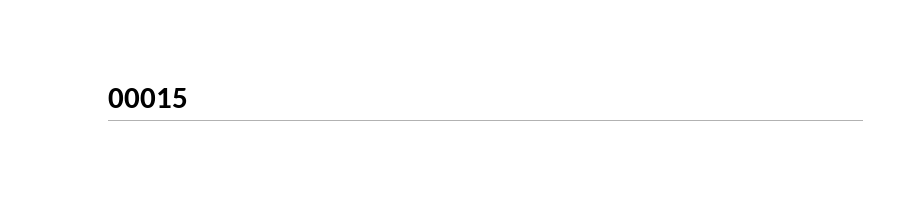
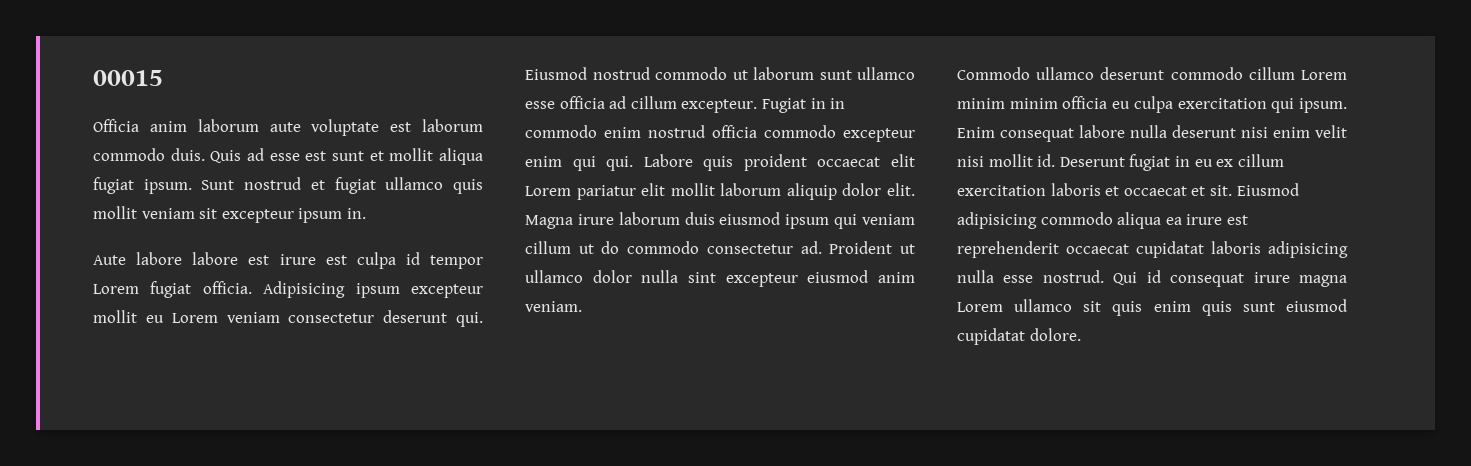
+ Officia anim laborum aute voluptate est laborum commodo duis. Quis ad esse est sunt et mollit aliqua fugiat ipsum. Sunt nostrud et fugiat ullamco quis mollit veniam sit excepteur ipsum in.
+ Aute labore labore est irure est culpa id tempor Lorem fugiat officia. Adipisicing ipsum excepteur mollit eu Lorem veniam consectetur deserunt qui. Eiusmod nostrud commodo ut laborum sunt ullamco esse officia ad cillum excepteur. Fugiat in in commodo enim nostrud officia commodo excepteur enim qui qui. Labore quis proident occaecat elit Lorem pariatur elit mollit laborum aliquip dolor elit. Magna irure laborum duis eiusmod ipsum qui veniam cillum ut do commodo consectetur ad. Proident ut ullamco dolor nulla sint excepteur eiusmod anim veniam.
+ Commodo ullamco deserunt commodo cillum Lorem minim minim officia eu culpa exercitation qui ipsum. Enim consequat labore nulla deserunt nisi enim velit nisi mollit id. Deserunt fugiat in eu ex cillum exercitation laboris et occaecat et sit. Eiusmod adipisicing commodo aliqua ea irure est reprehenderit occaecat cupidatat laboris adipisicing nulla esse nostrud. Qui id consequat irure magna Lorem ullamco sit quis enim quis sunt eiusmod cupidatat dolore.

